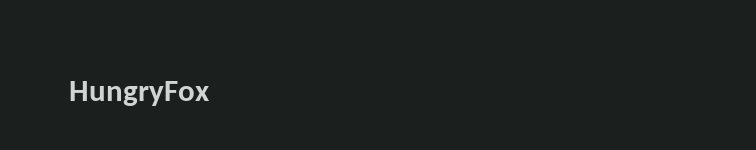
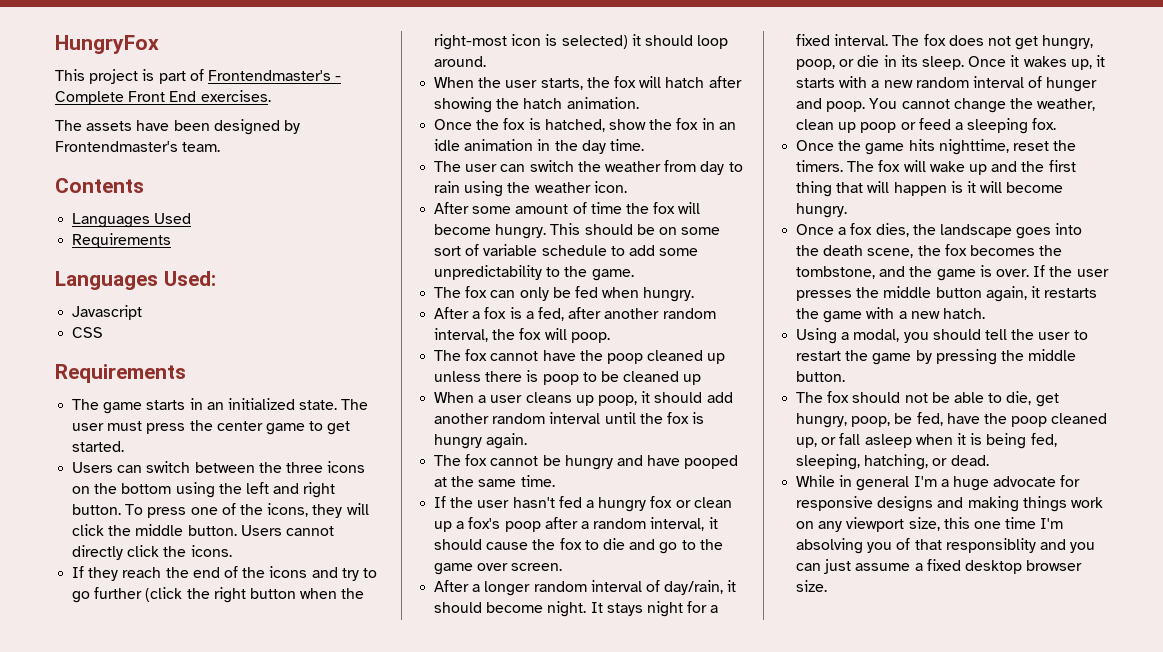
+ This project is part of Frontendmaster's - Complete Front End exercises.
+ The assets have been designed by Frontendmaster's team.
+ Contents
+ Languages Used
+ Requirements
+ Languages Used:
+ Javascript
+ CSS
+ Requirements
+ The game starts in an initialized state. The user must press the center game to get started.
+ Users can switch between the three icons on the bottom using the left and right button. To press one of the icons, they will click the middle button. Users cannot directly click the icons.
+ If they reach the end of the icons and try to go further (click the right button when the right-most icon is selected) it should loop around.
+ When the user starts, the fox will hatch after showing the hatch animation.
+ Once the fox is hatched, show the fox in an idle animation in the day time.
+ The user can switch the weather from day to rain using the weather icon.
+ After some amount of time the fox will become hungry. This should be on some sort of variable schedule to add some unpredictability to the game.
+ The fox can only be fed when hungry.
+ After a fox is a fed, after another random interval, the fox will poop.
+ The fox cannot have the poop cleaned up unless there is poop to be cleaned up
+ When a user cleans up poop, it should add another random interval until the fox is hungry again.
+ The fox cannot be hungry and have pooped at the same time.
+ If the user hasn't fed a hungry fox or clean up a fox's poop after a random interval, it should cause the fox to die and go to the game over screen.
+ After a longer random interval of day/rain, it should become night. It stays night for a fixed interval. The fox does not get hungry, poop, or die in its sleep. Once it wakes up, it starts with a new random interval of hunger and poop. You cannot change the weather, clean up poop or feed a sleeping fox.
+ Once the game hits nighttime, reset the timers. The fox will wake up and the first thing that will happen is it will become hungry.
+ Once a fox dies, the landscape goes into the death scene, the fox becomes the tombstone, and the game is over. If the user presses the middle button again, it restarts the game with a new hatch.
+ Using a modal, you should tell the user to restart the game by pressing the middle button.
+ The fox should not be able to die, get hungry, poop, be fed, have the poop cleaned up, or fall asleep when it is being fed, sleeping, hatching, or dead.
+ While in general I'm a huge advocate for responsive designs and making things work on any viewport size, this one time I'm absolving you of that responsiblity and you can just assume a fixed desktop browser size.

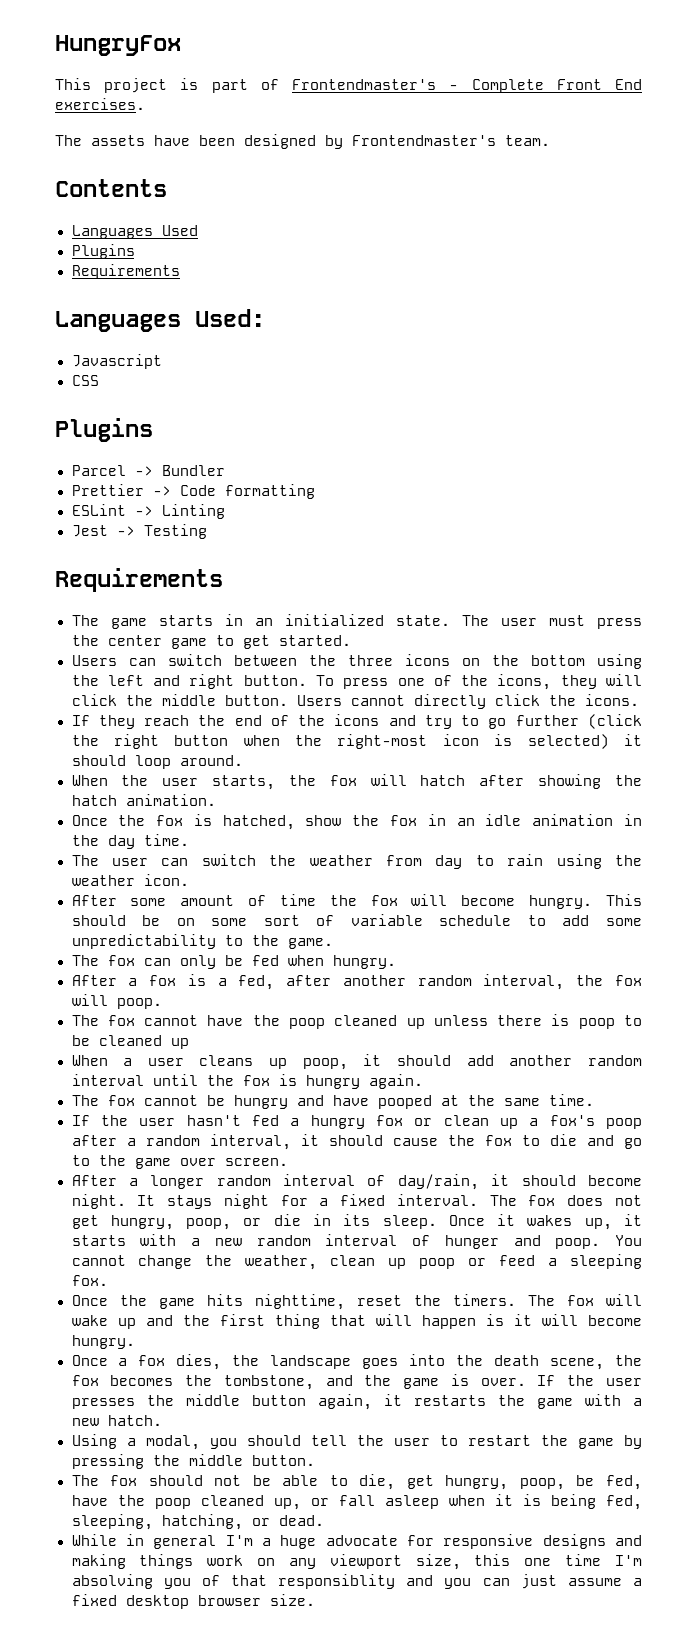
  Languages Used
+ Plugins
  CSS
+ Plugins
+ Parcel -> Bundler
+ Prettier -> Code formatting
+ ESLint -> Linting
+ Jest -> Testing

